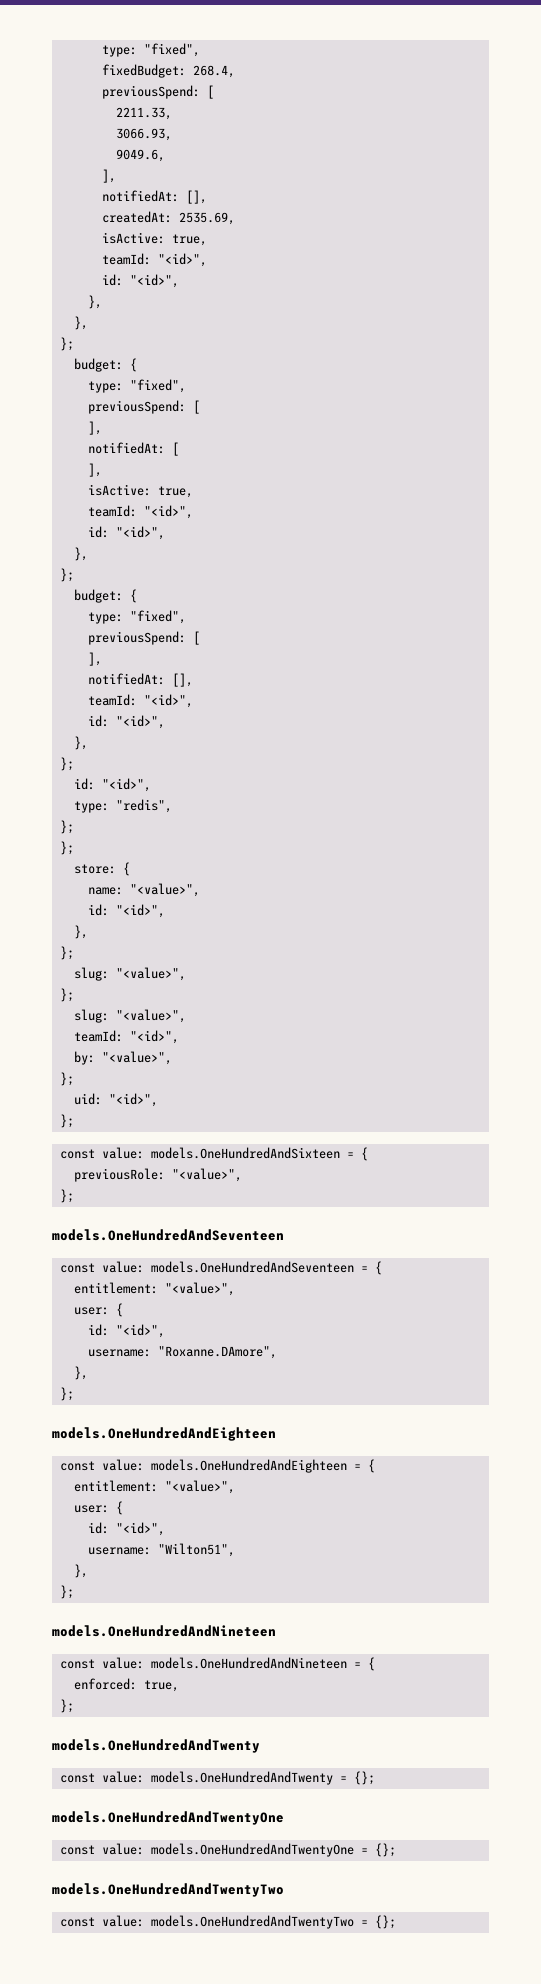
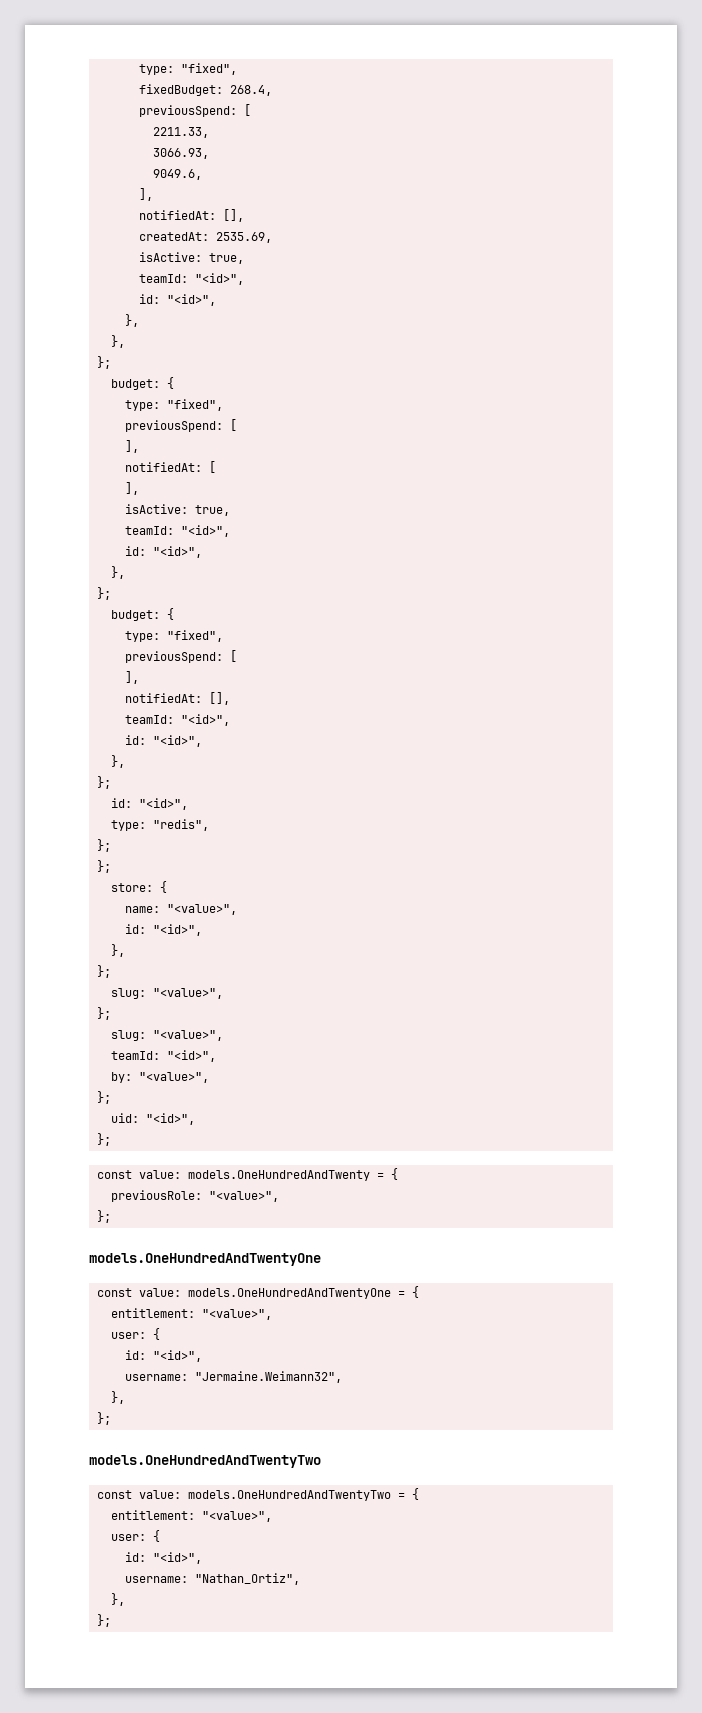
- const value: models.OneHundredAndSixteen = {
+ const value: models.OneHundredAndTwenty = {
  previousRole: "<value>",
  };
- models.OneHundredAndSeventeen
- const value: models.OneHundredAndSeventeen = {
+ models.OneHundredAndTwentyOne
+ const value: models.OneHundredAndTwentyOne = {
  entitlement: "<value>",
  user: {
  id: "<id>",
- username: "Roxanne.DAmore",
+ username: "Jermaine.Weimann32",
  },
  };
- models.OneHundredAndEighteen
- const value: models.OneHundredAndEighteen = {
+ models.OneHundredAndTwentyTwo
+ const value: models.OneHundredAndTwentyTwo = {
  entitlement: "<value>",
  user: {
  id: "<id>",
- username: "Wilton51",
+ username: "Nathan_Ortiz",
  },
  };
- models.OneHundredAndNineteen
- const value: models.OneHundredAndNineteen = {
- enforced: true,
- };
- models.OneHundredAndTwenty
- const value: models.OneHundredAndTwenty = {};
- models.OneHundredAndTwentyOne
- const value: models.OneHundredAndTwentyOne = {};
- models.OneHundredAndTwentyTwo
- const value: models.OneHundredAndTwentyTwo = {};

